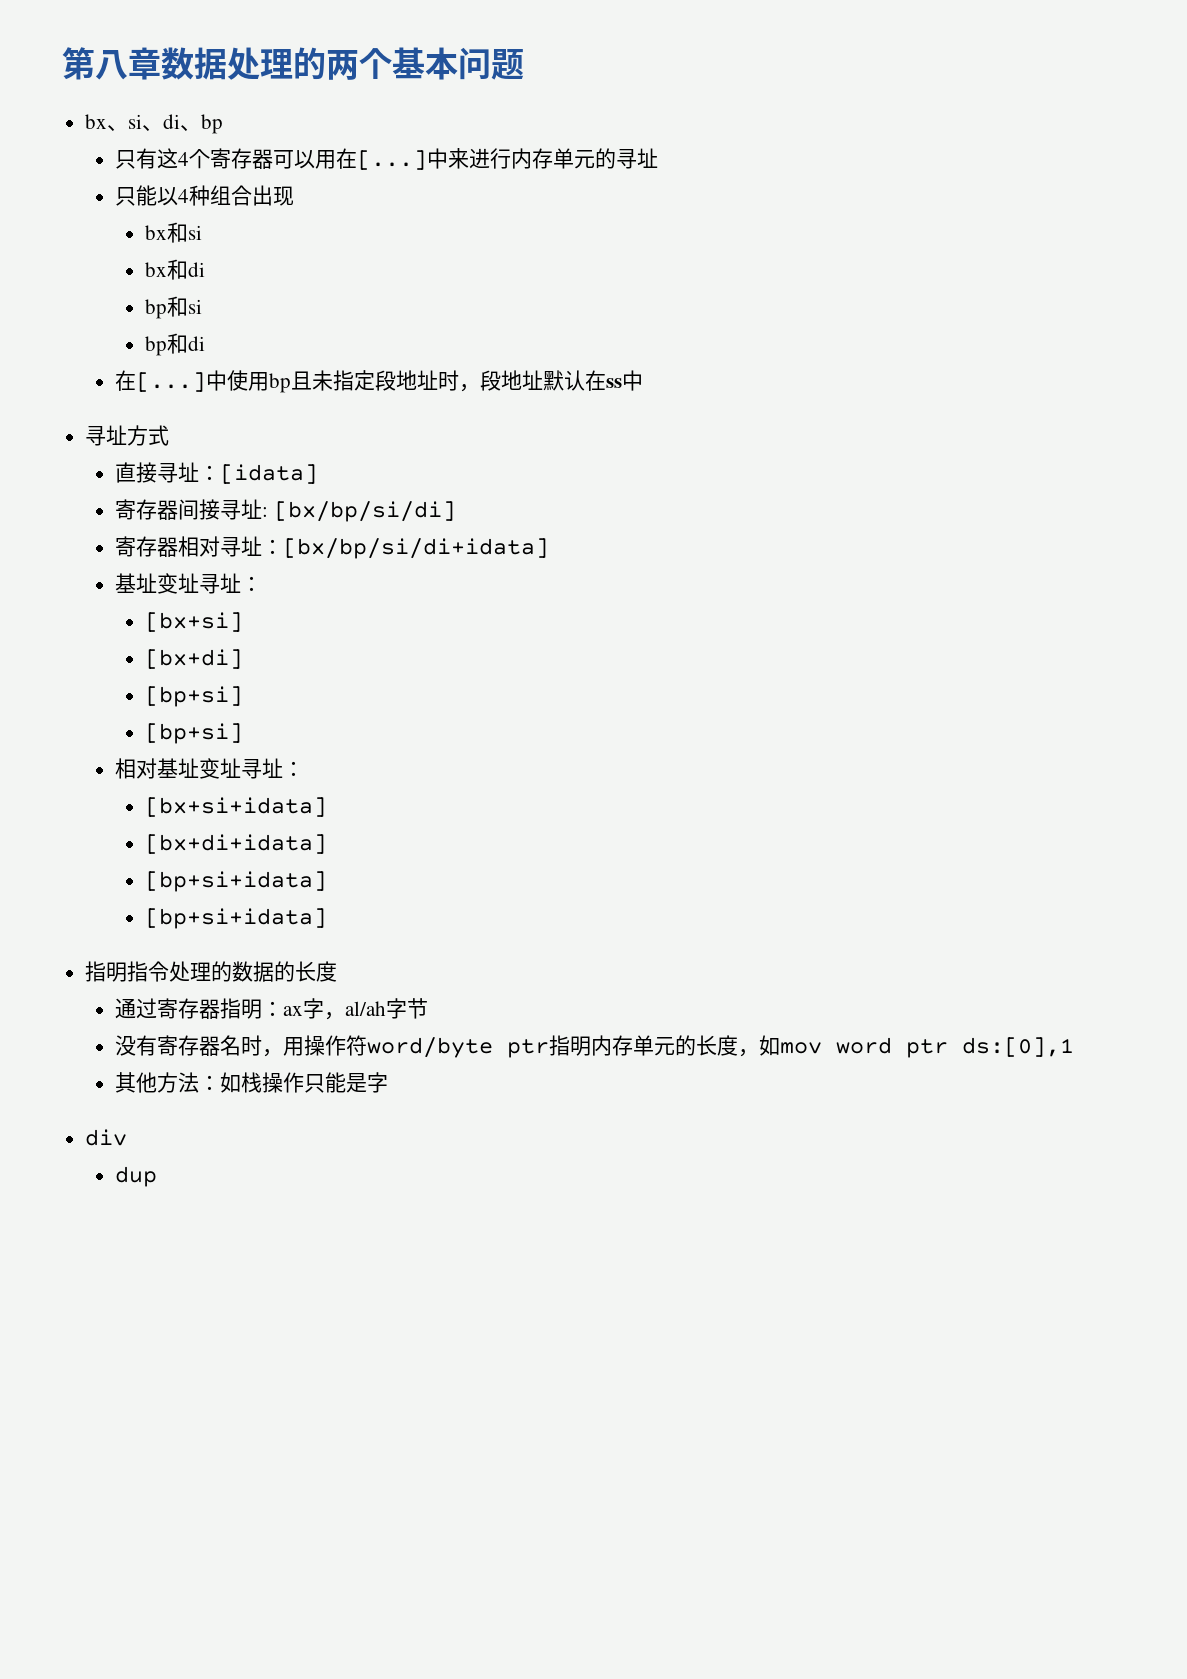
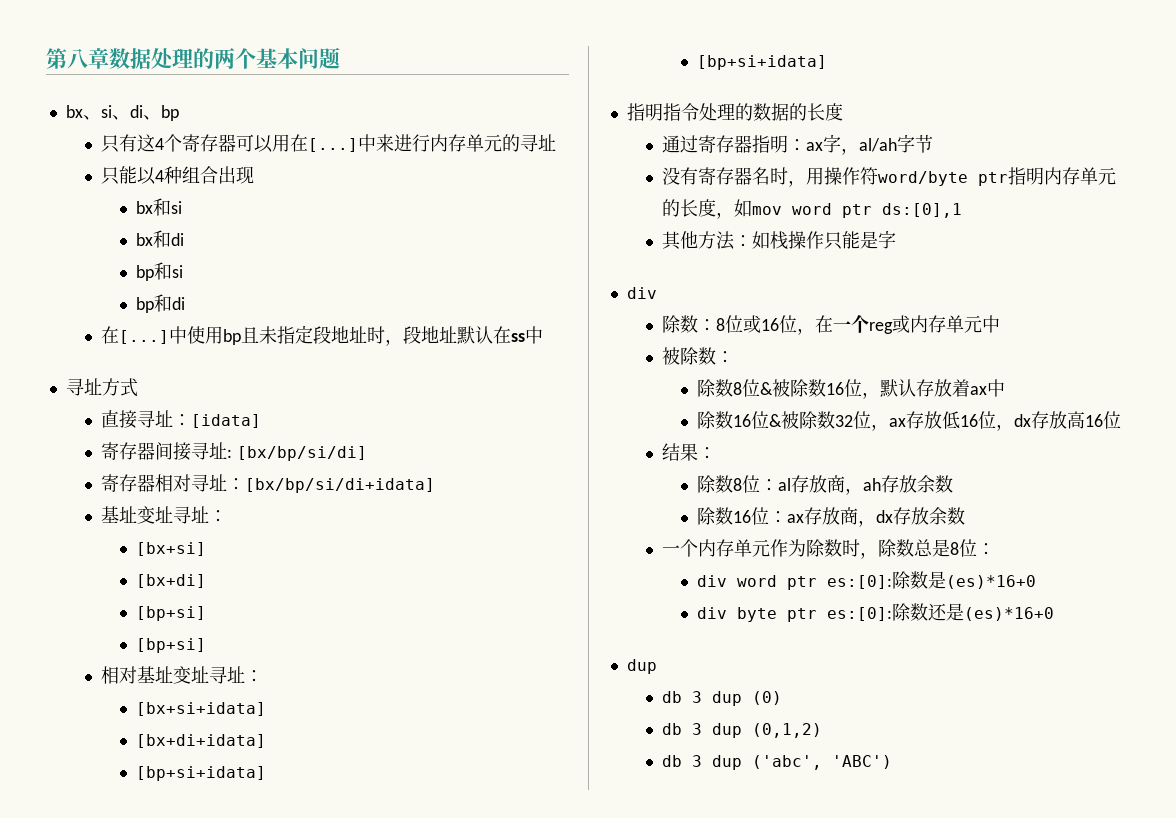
+ 除数：8位或16位，在一个reg或内存单元中
+ 被除数：
+ 除数8位&被除数16位，默认存放着ax中
+ 除数16位&被除数32位，ax存放低16位，dx存放高16位
+ 结果：
+ 除数8位：al存放商，ah存放余数
+ 除数16位：ax存放商，dx存放余数
+ 一个内存单元作为除数时，除数总是8位：
+ div word ptr es:[0]:除数是(es)*16+0
+ div byte ptr es:[0]:除数还是(es)*16+0
  dup
+ db 3 dup (0)
+ db 3 dup (0,1,2)
+ db 3 dup ('abc', 'ABC')

